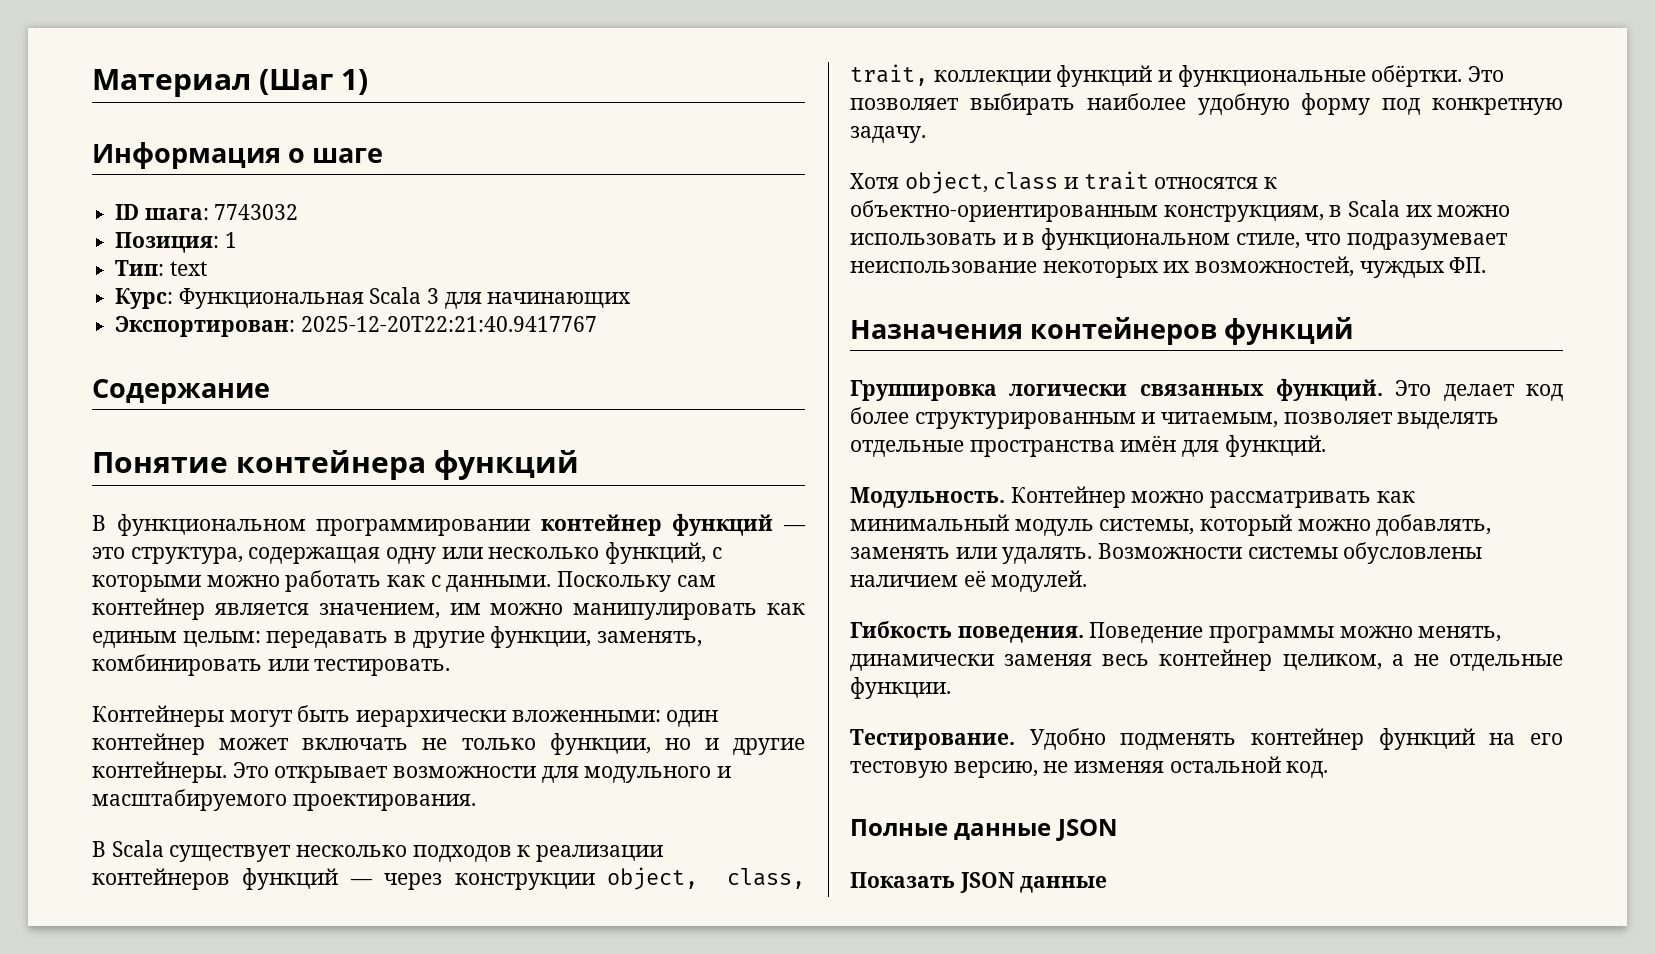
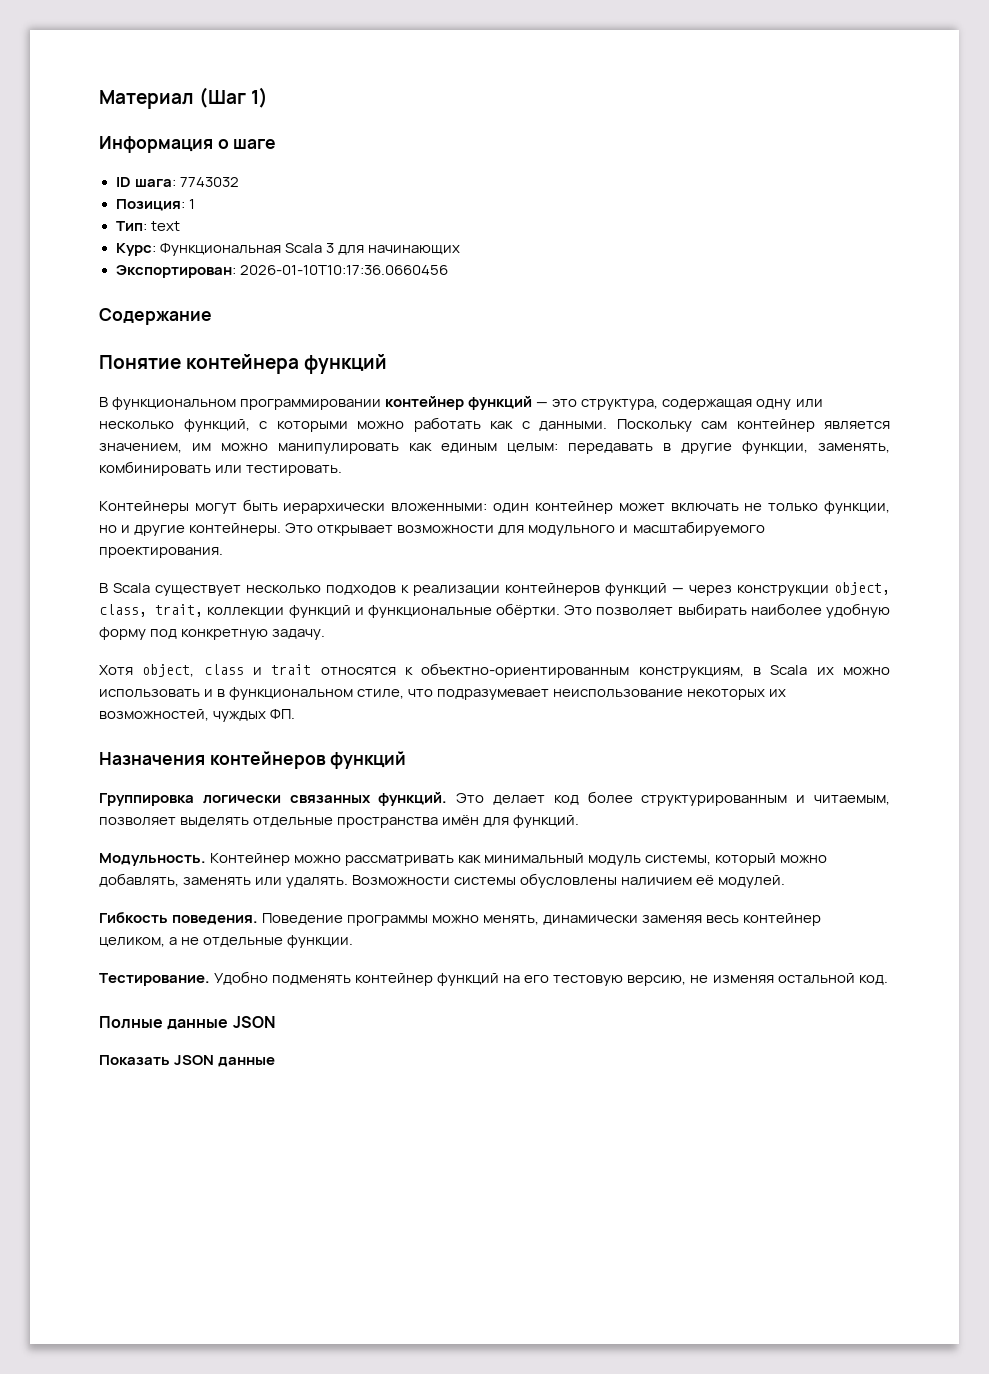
- Экспортирован: 2025-12-20T22:21:40.9417767
+ Экспортирован: 2026-01-10T10:17:36.0660456

